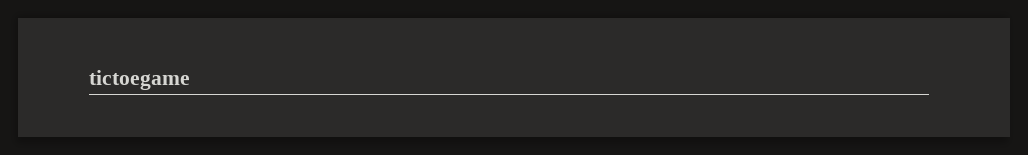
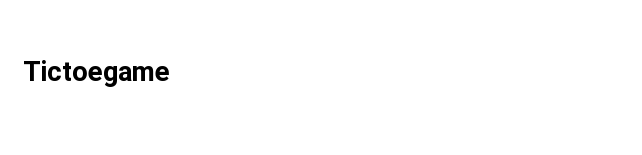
- tictoegame
+ Tictoegame

